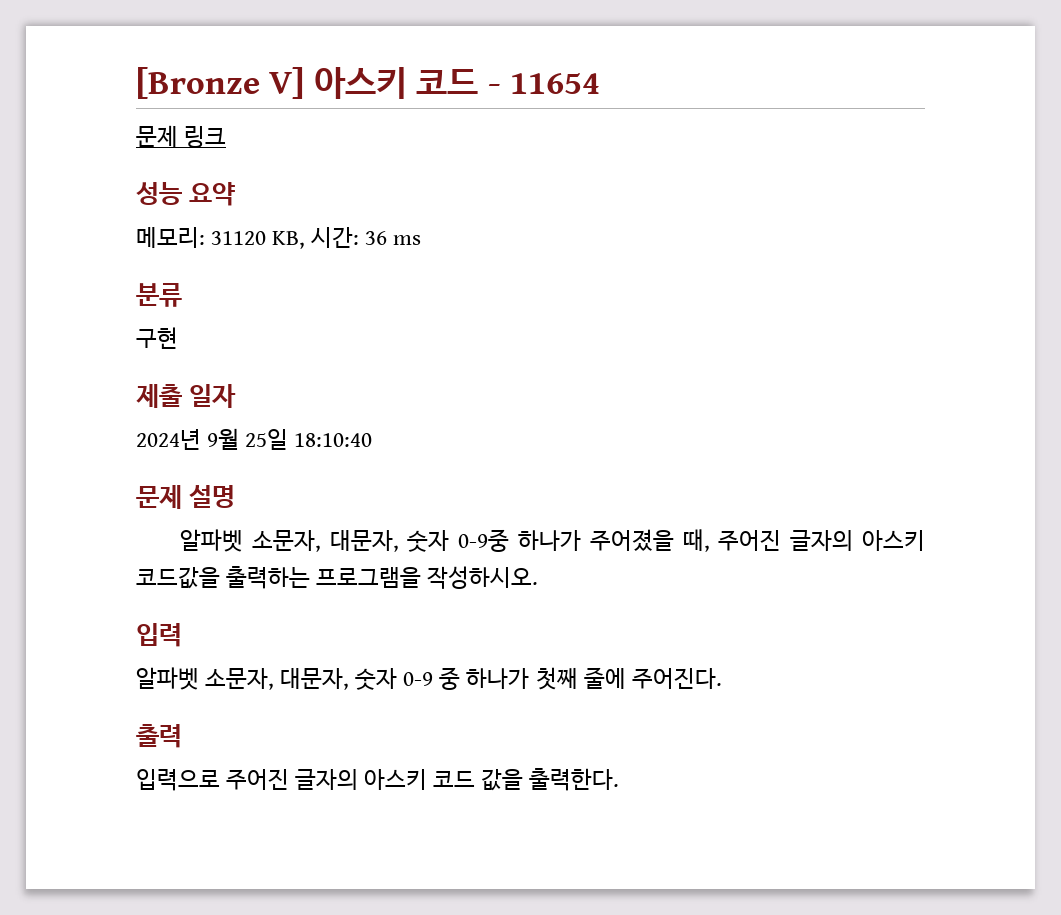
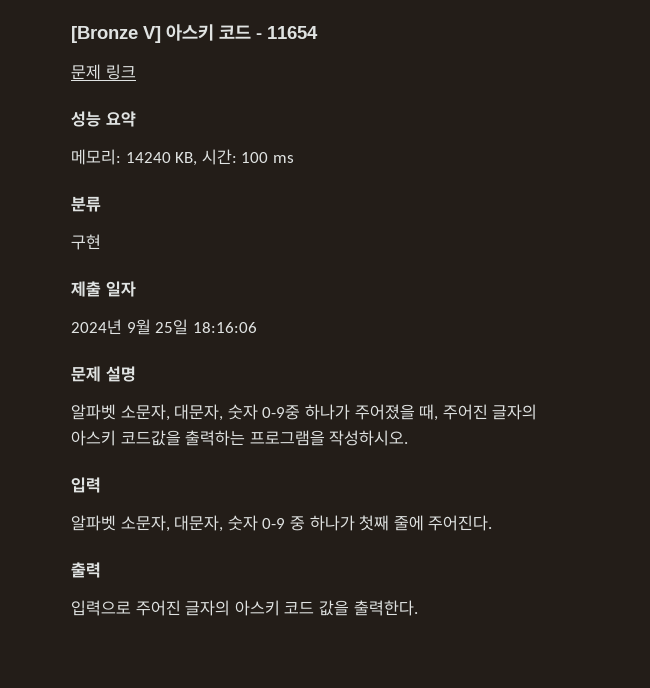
- 메모리: 31120 KB, 시간: 36 ms
+ 메모리: 14240 KB, 시간: 100 ms
- 2024년 9월 25일 18:10:40
+ 2024년 9월 25일 18:16:06

